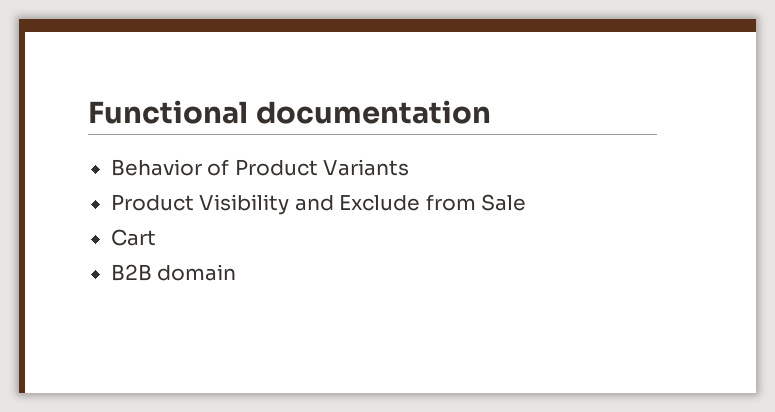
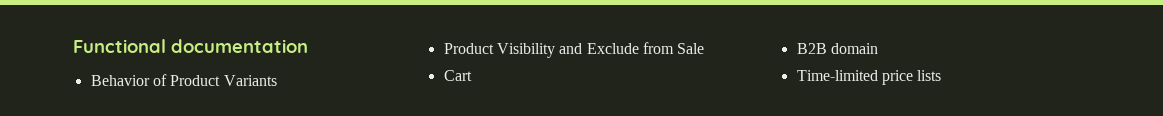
+ Time-limited price lists

